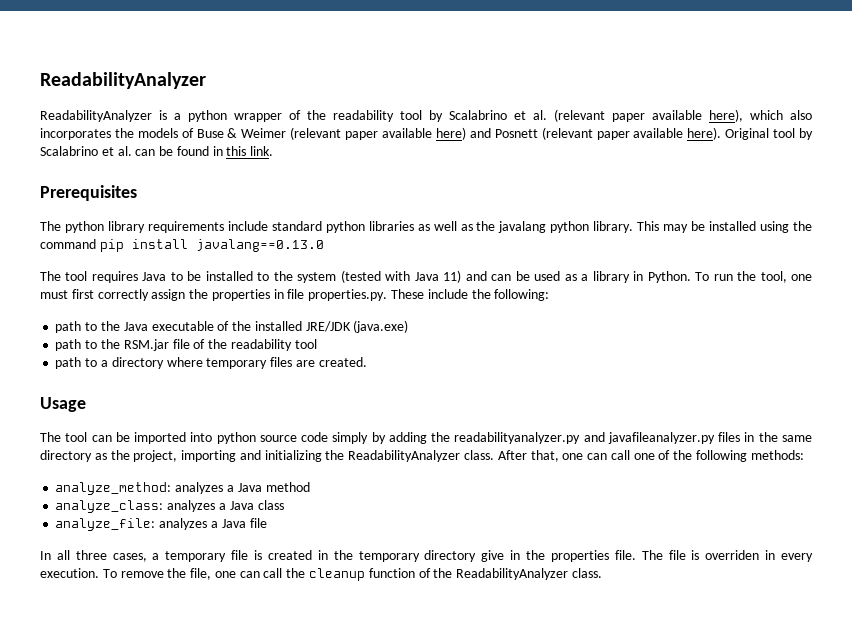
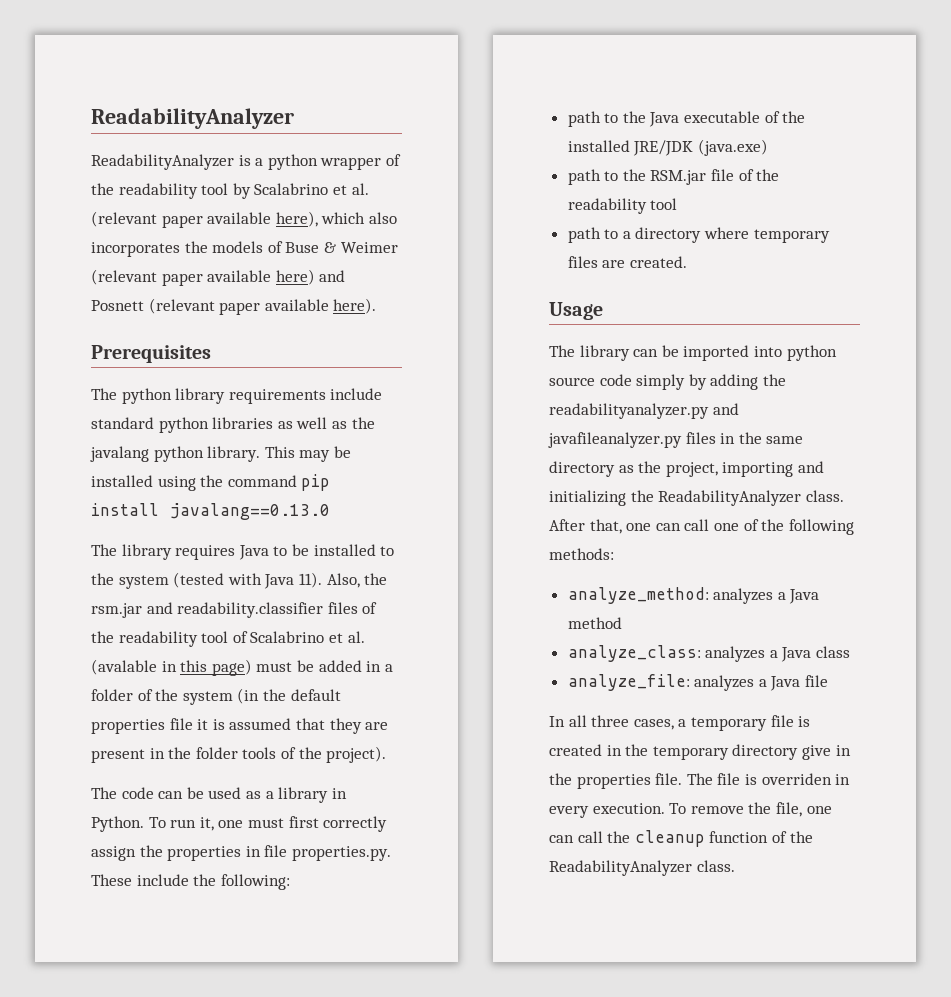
- Original tool by Scalabrino et al. can be found in this link.
- The tool requires Java to be installed to the system (tested with Java 11) and can be used as a library in Python.
+ The library requires Java to be installed to the system (tested with Java 11). Also, the rsm.jar and readability.classifier files of the readability tool of Scalabrino et al. (avalable in this page) must be added in a folder of the system (in the default properties file it is assumed that they are present in the folder tools of the project).
+ The code can be used as a library in Python.
- To run the tool, one must first correctly assign the properties in file properties.py. These include the following:
+ To run it, one must first correctly assign the properties in file properties.py. These include the following:
- The tool can be imported into python source code simply by adding the readabilityanalyzer.py and javafileanalyzer.py files in the same directory as the project, importing and initializing the ReadabilityAnalyzer class.
+ The library can be imported into python source code simply by adding the readabilityanalyzer.py and javafileanalyzer.py files in the same directory as the project, importing and initializing the ReadabilityAnalyzer class.

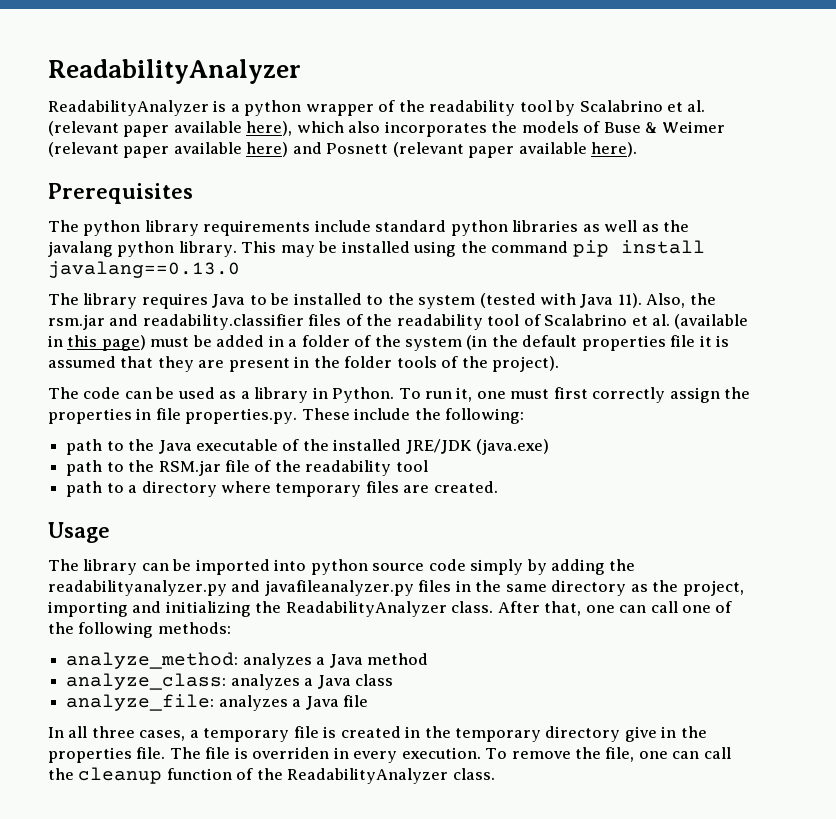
- Also, the rsm.jar and readability.classifier files of the readability tool of Scalabrino et al. (avalable in this page) must be added in a folder of the system (in the default properties file it is assumed that they are present in the folder tools of the project).
+ Also, the rsm.jar and readability.classifier files of the readability tool of Scalabrino et al. (available in this page) must be added in a folder of the system (in the default properties file it is assumed that they are present in the folder tools of the project).

